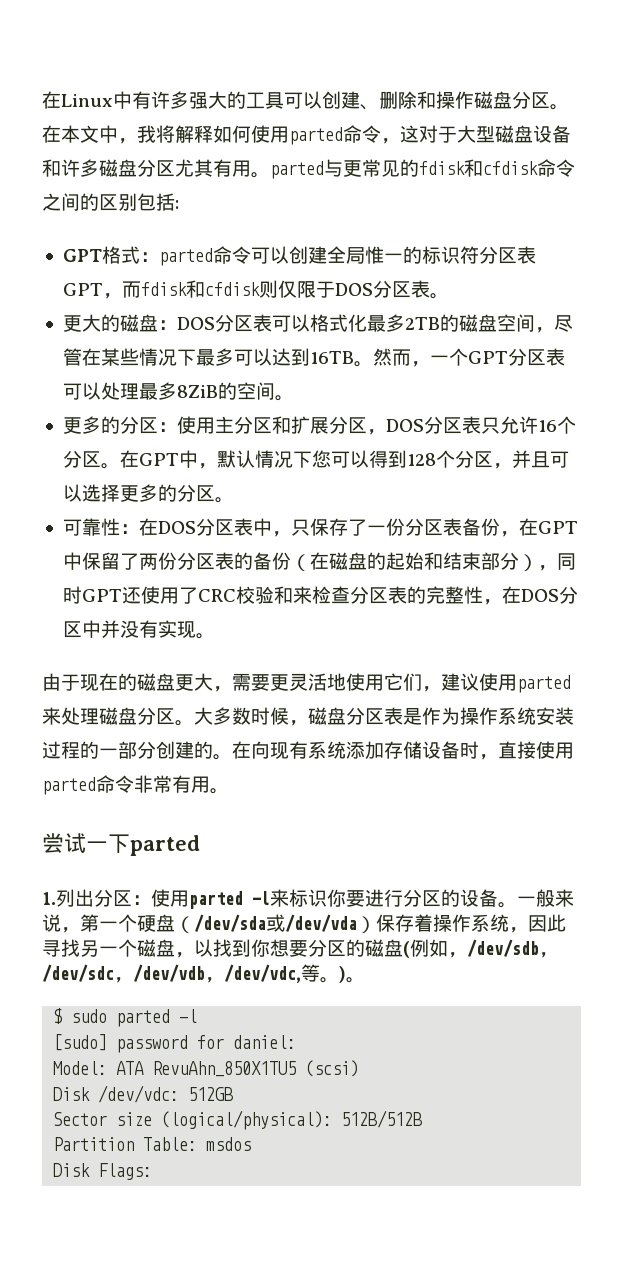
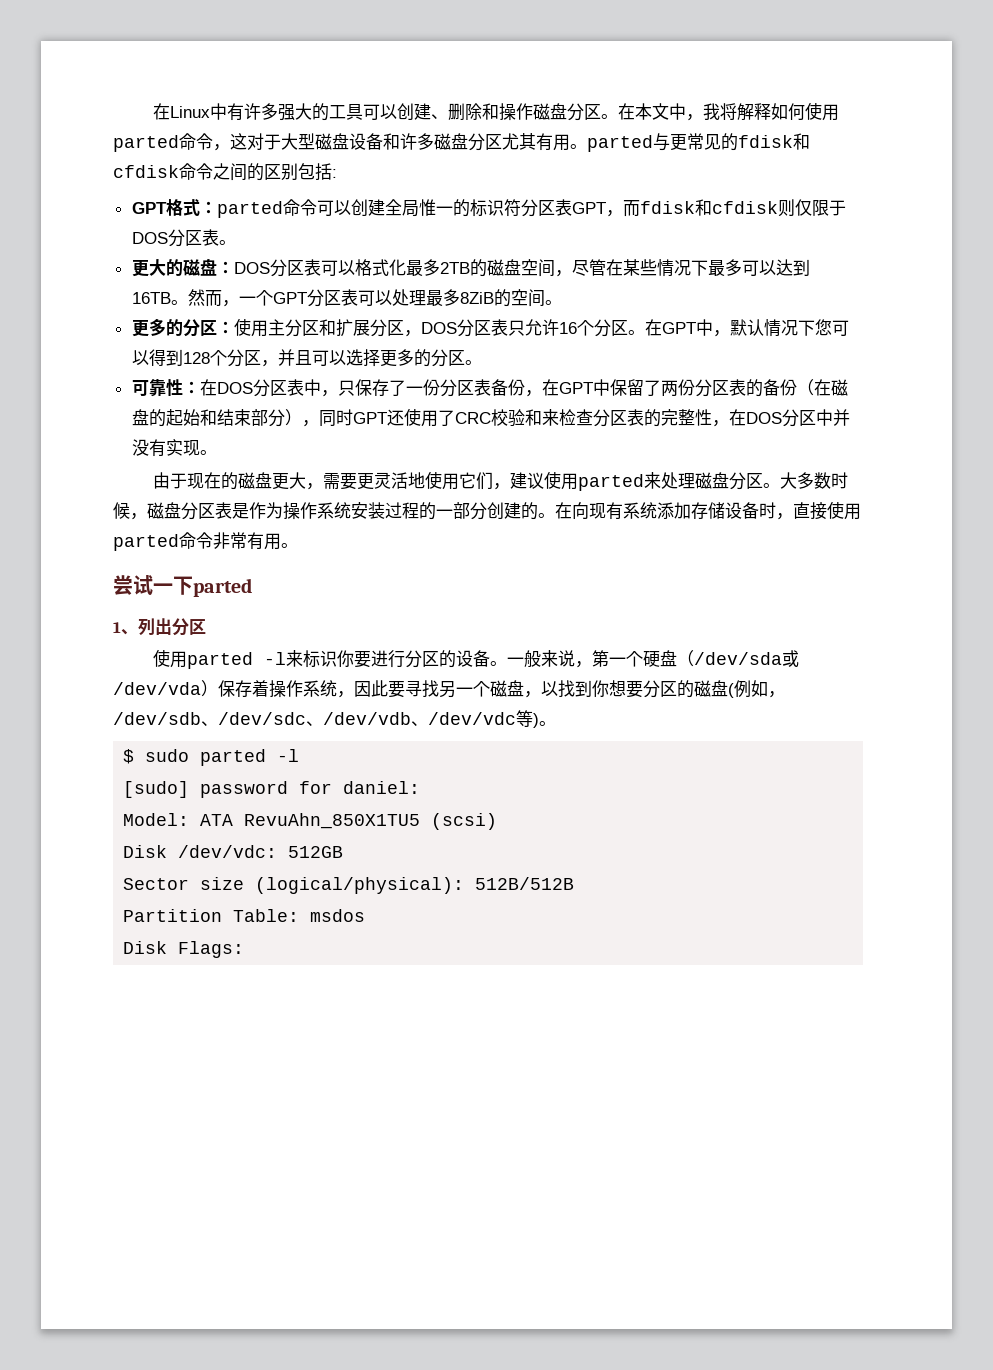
- 1.列出分区：使用parted -l来标识你要进行分区的设备。
+ 1、列出分区
+ 使用parted -l来标识你要进行分区的设备。
- 一般来说，第一个硬盘（/dev/sda或/dev/vda）保存着操作系统，因此寻找另一个磁盘，以找到你想要分区的磁盘(例如，/dev/sdb，/dev/sdc，/dev/vdb，/dev/vdc,等。)。
+ 一般来说，第一个硬盘（/dev/sda或/dev/vda）保存着操作系统，因此要寻找另一个磁盘，以找到你想要分区的磁盘(例如，/dev/sdb、/dev/sdc、/dev/vdb、/dev/vdc等)。

